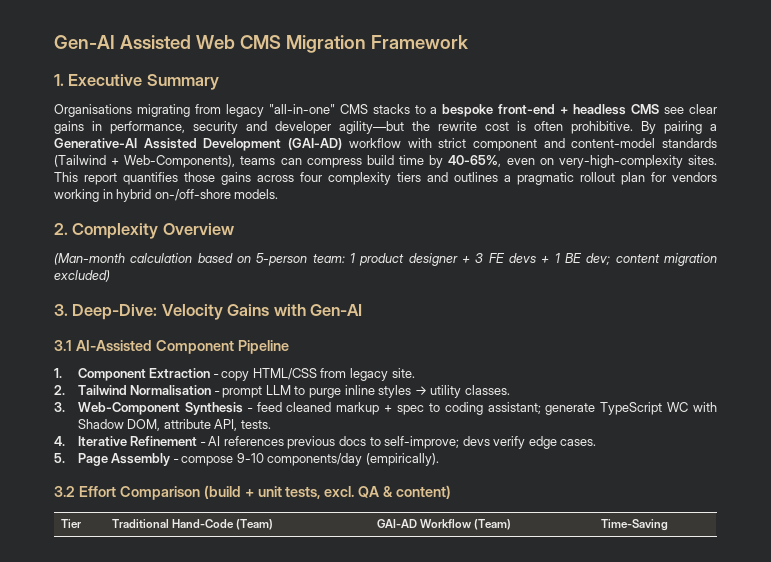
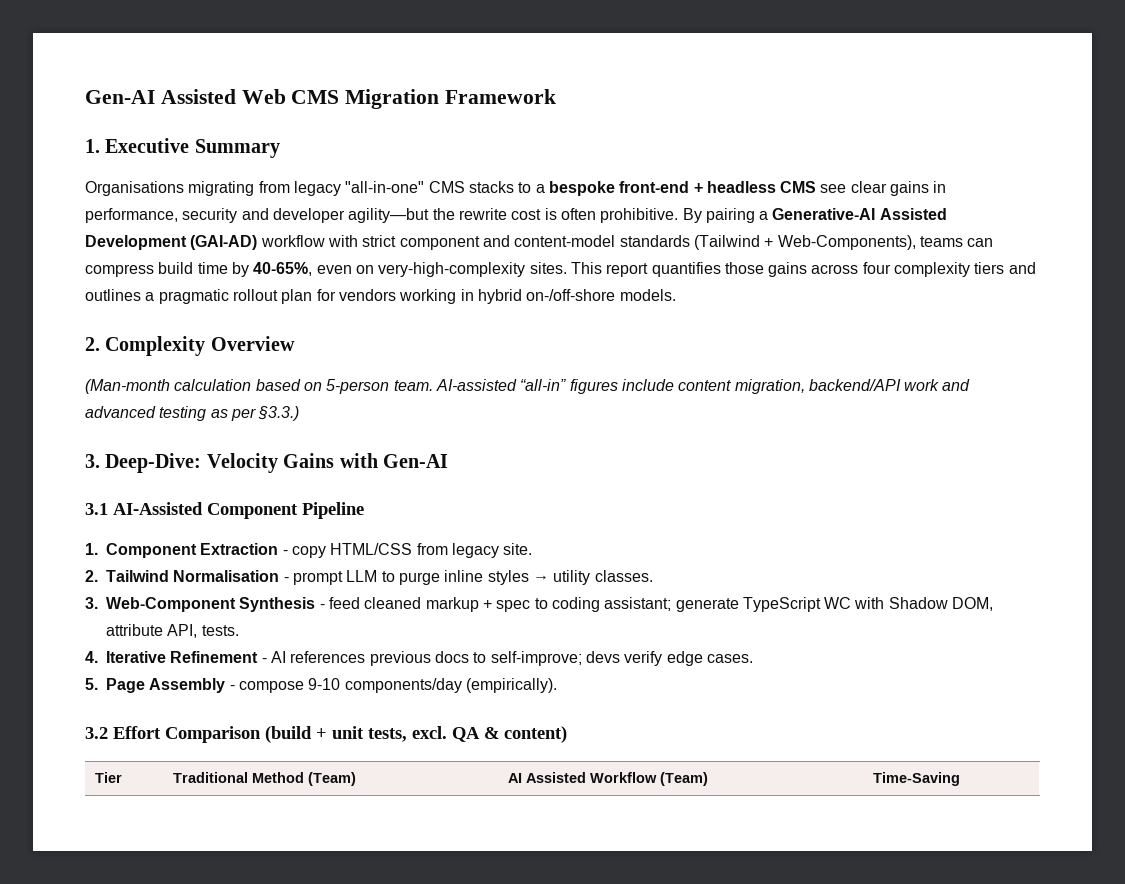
- (Man-month calculation based on 5-person team: 1 product designer + 3 FE devs + 1 BE dev; content migration excluded)
+ (Man-month calculation based on 5-person team. AI-assisted “all-in” figures include content migration, backend/API work and advanced testing as per §3.3.)
- Tier | Traditional Hand-Code (Team) | GAI-AD Workflow (Team) | Time-Saving
+ Tier | Traditional Method (Team) | AI Assisted Workflow (Team) | Time-Saving

